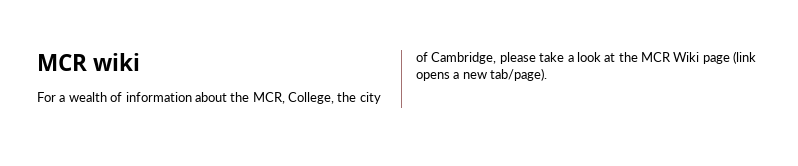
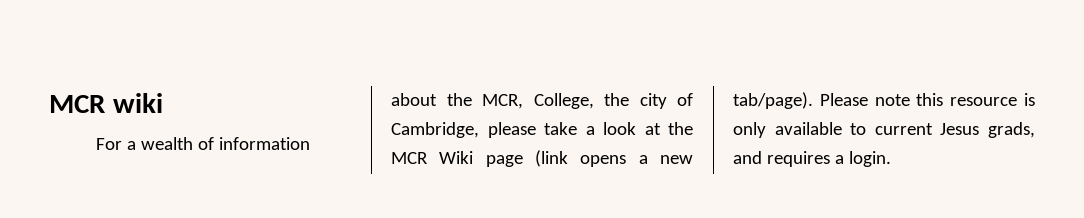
+ Please note this resource is only available to current Jesus grads, and requires a login.

